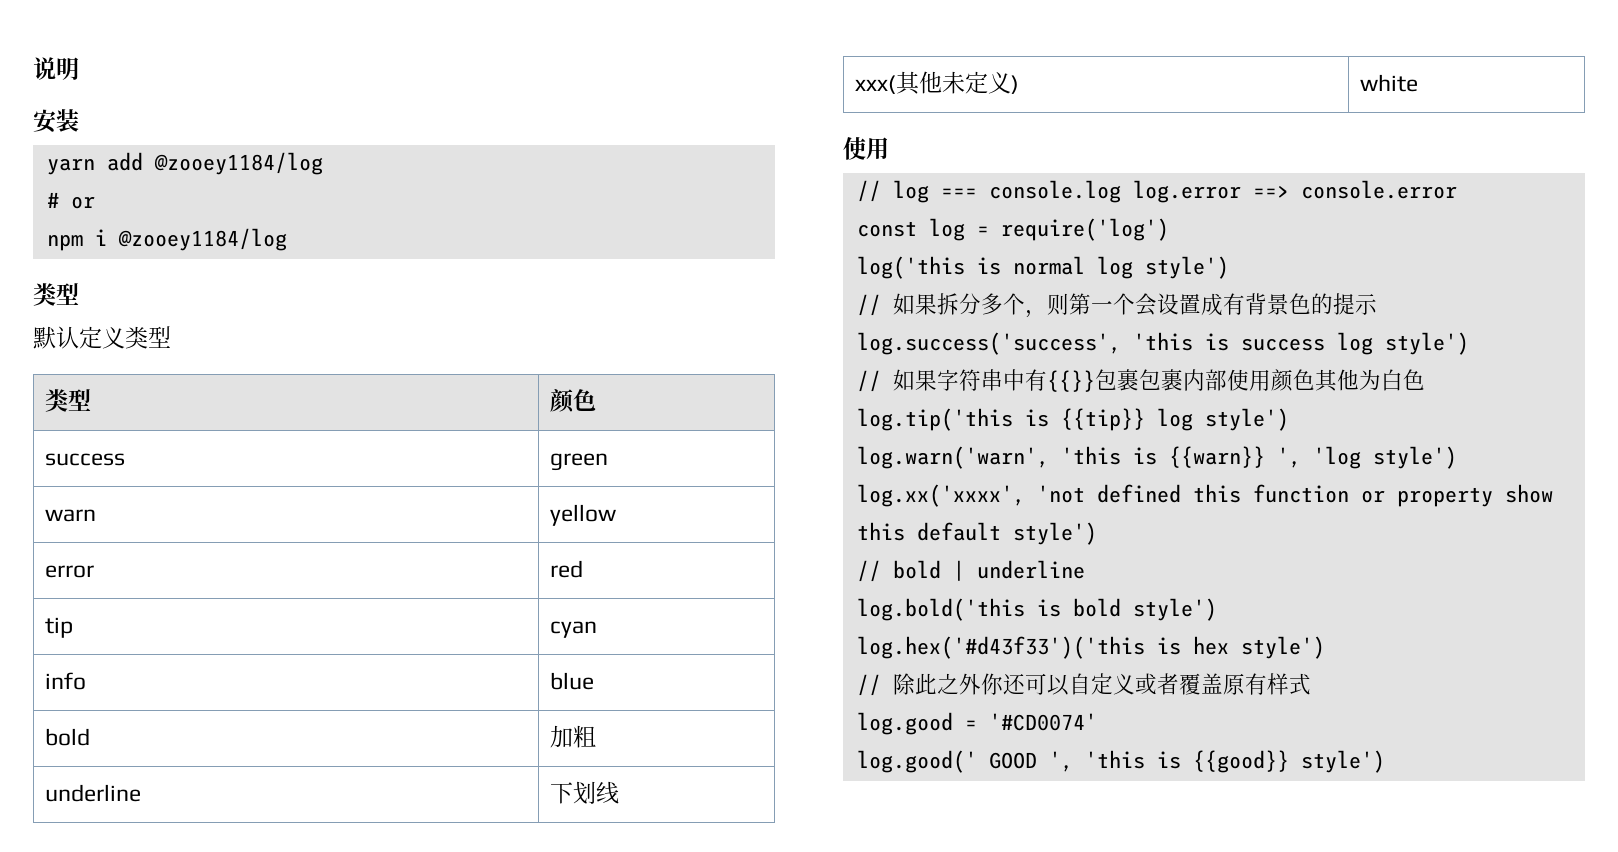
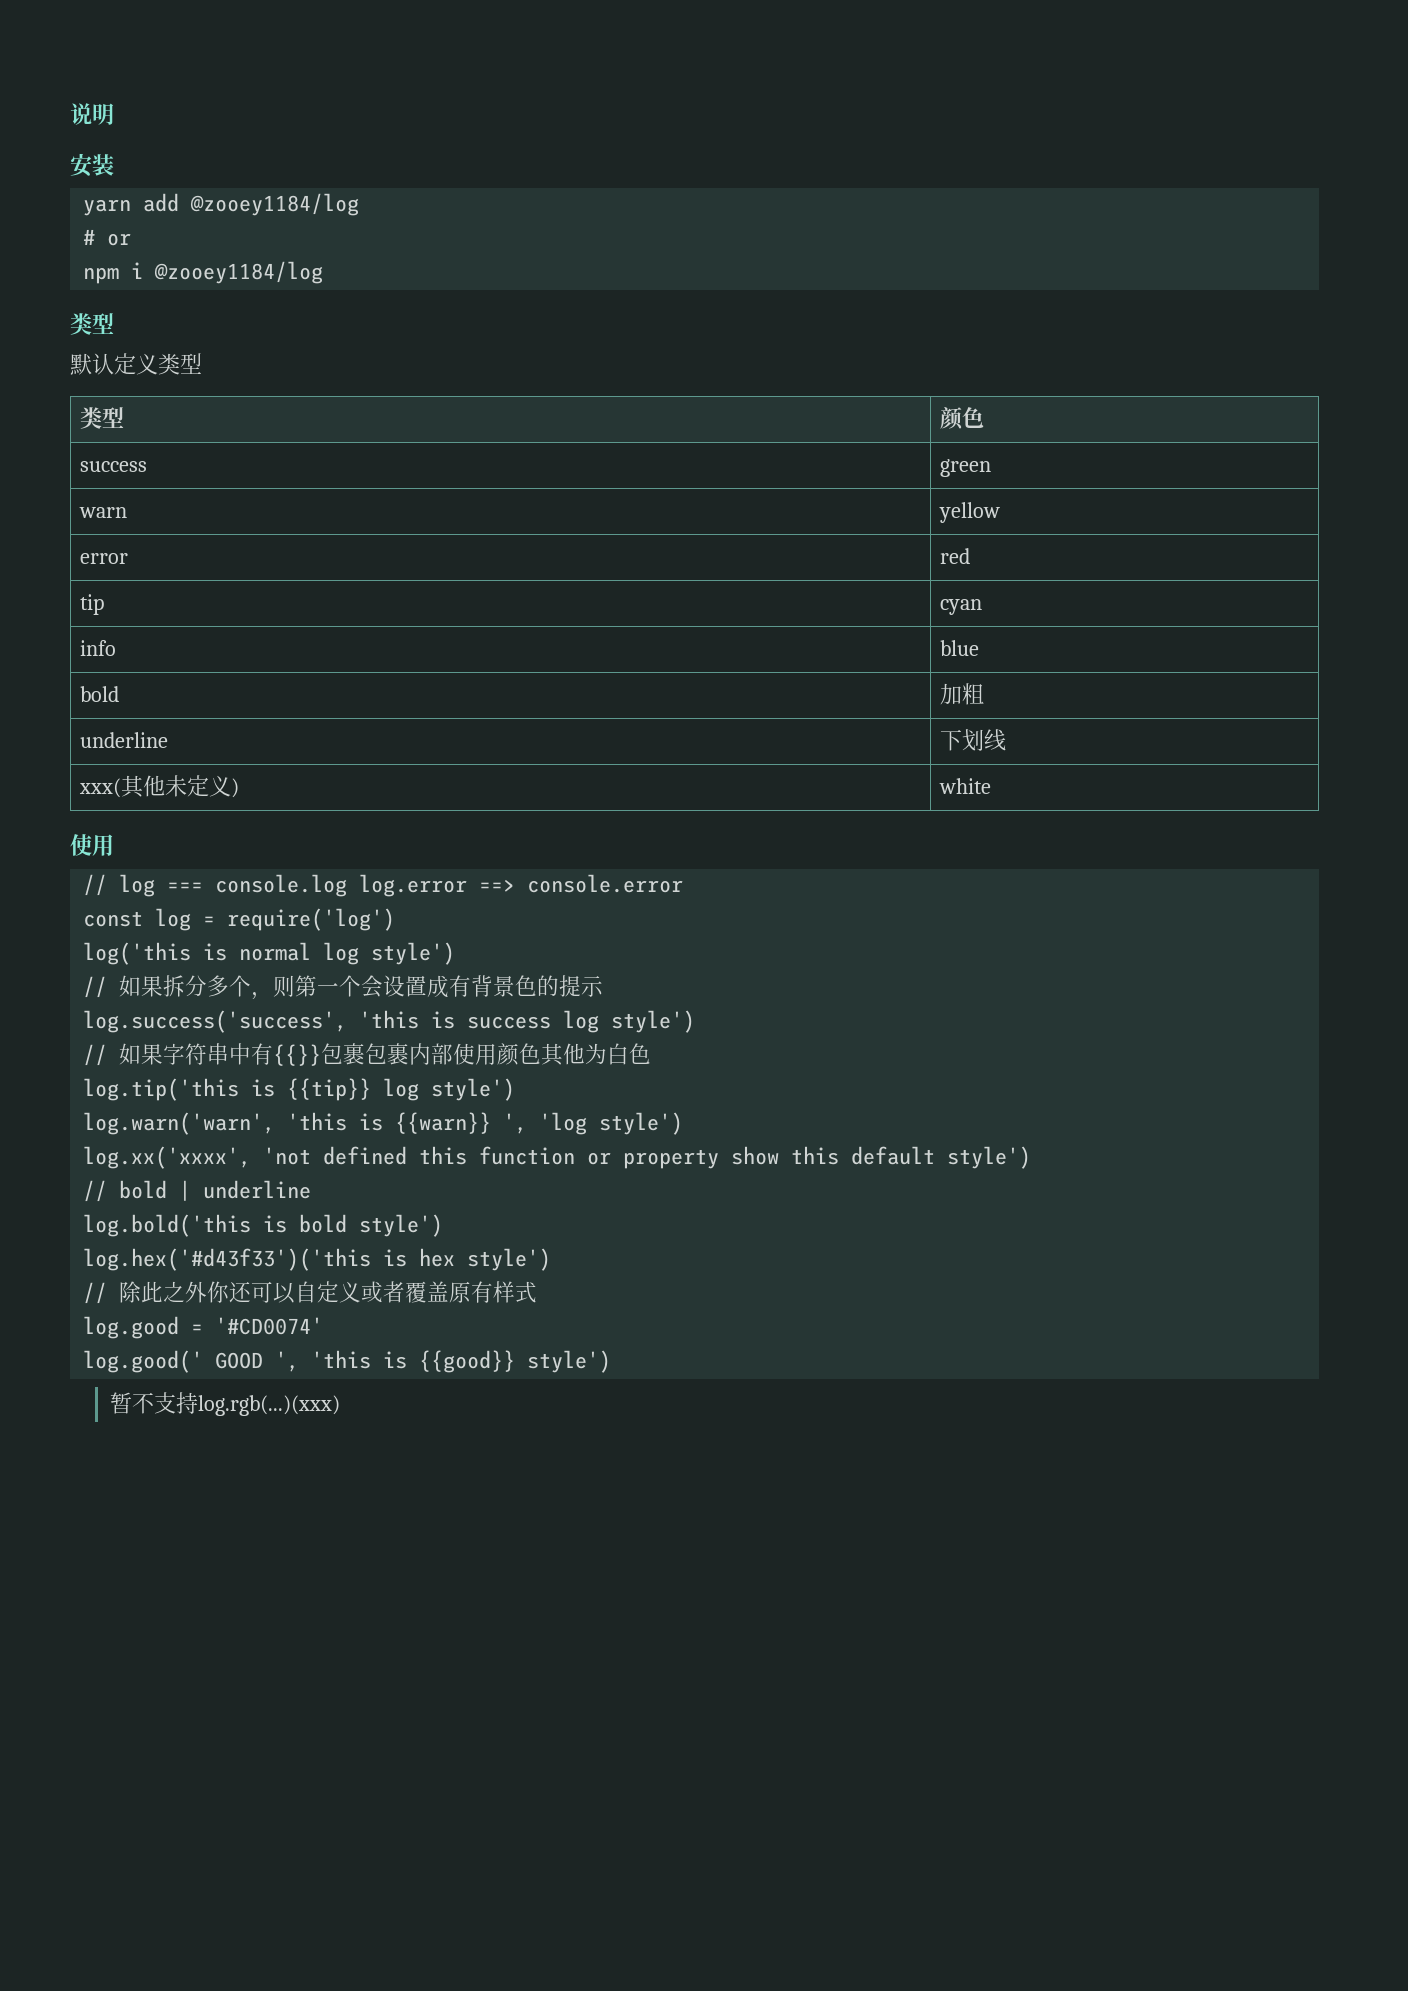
+ 暂不支持log.rgb(...)(xxx)

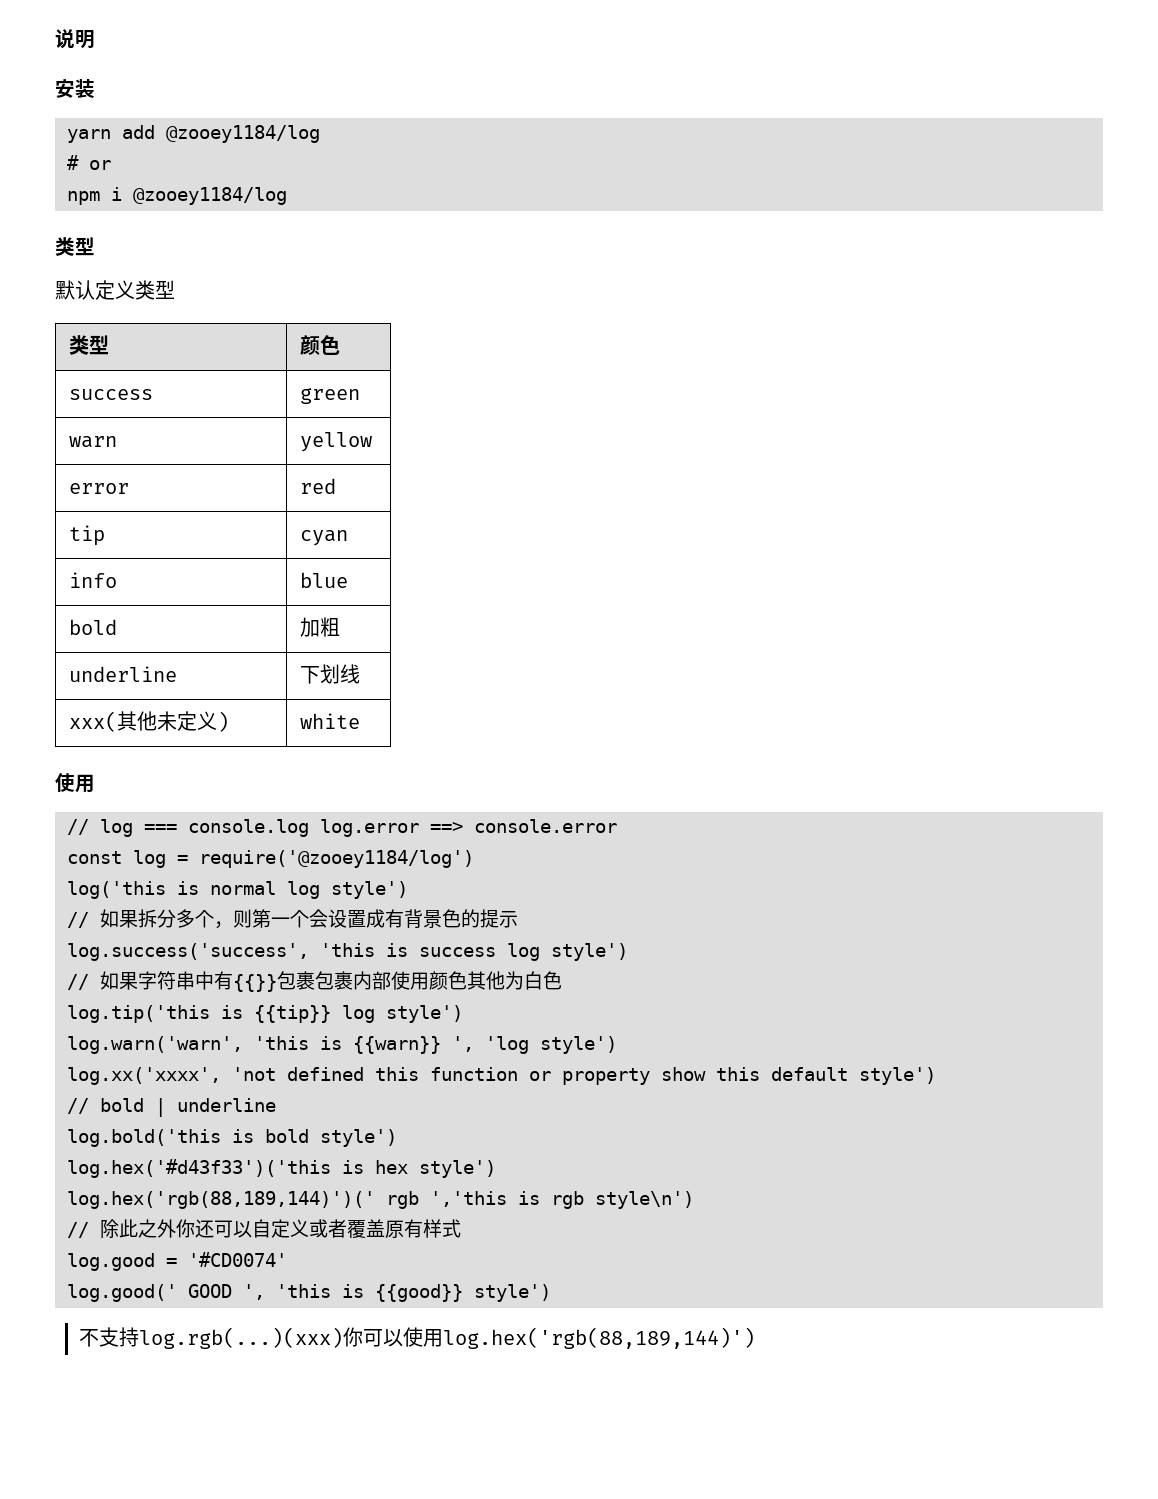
- const log = require('log')
+ const log = require('@zooey1184/log')
+ log.hex('rgb(88,189,144)')(' rgb ','this is rgb style\n')
- 暂不支持log.rgb(...)(xxx)
+ 不支持log.rgb(...)(xxx)你可以使用log.hex('rgb(88,189,144)')

